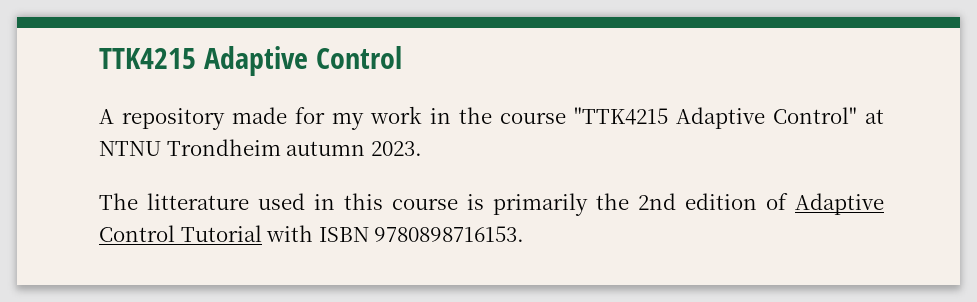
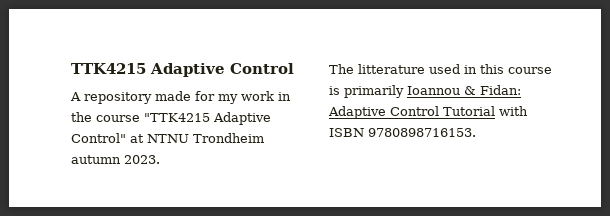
- The litterature used in this course is primarily the 2nd edition of Adaptive Control Tutorial with ISBN 9780898716153.
+ The litterature used in this course is primarily Ioannou & Fidan: Adaptive Control Tutorial with ISBN 9780898716153.

